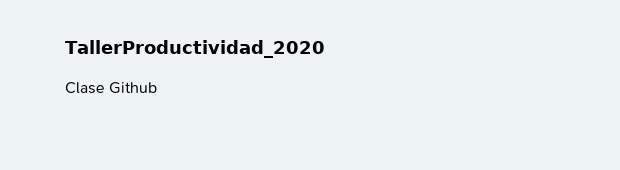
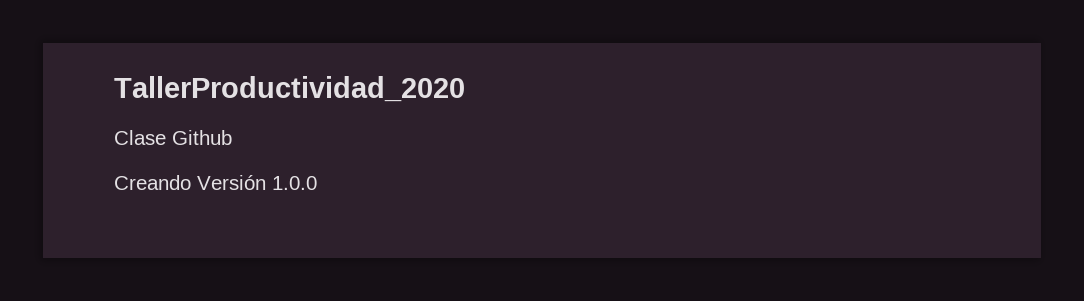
+ Creando Versión 1.0.0

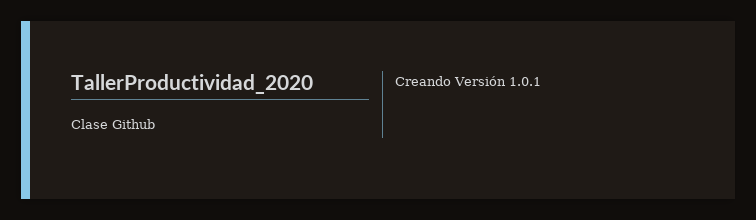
- Creando Versión 1.0.0
+ Creando Versión 1.0.1

